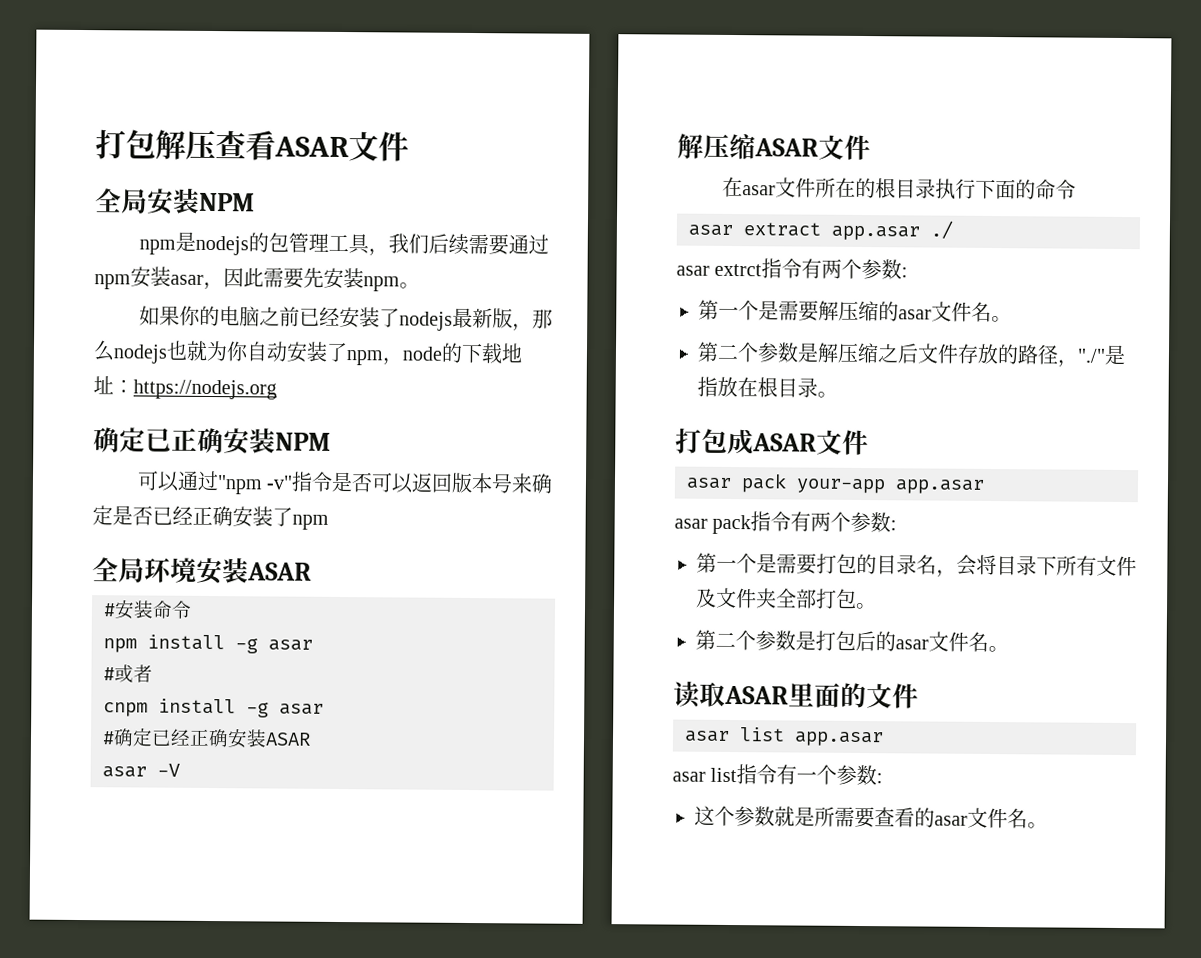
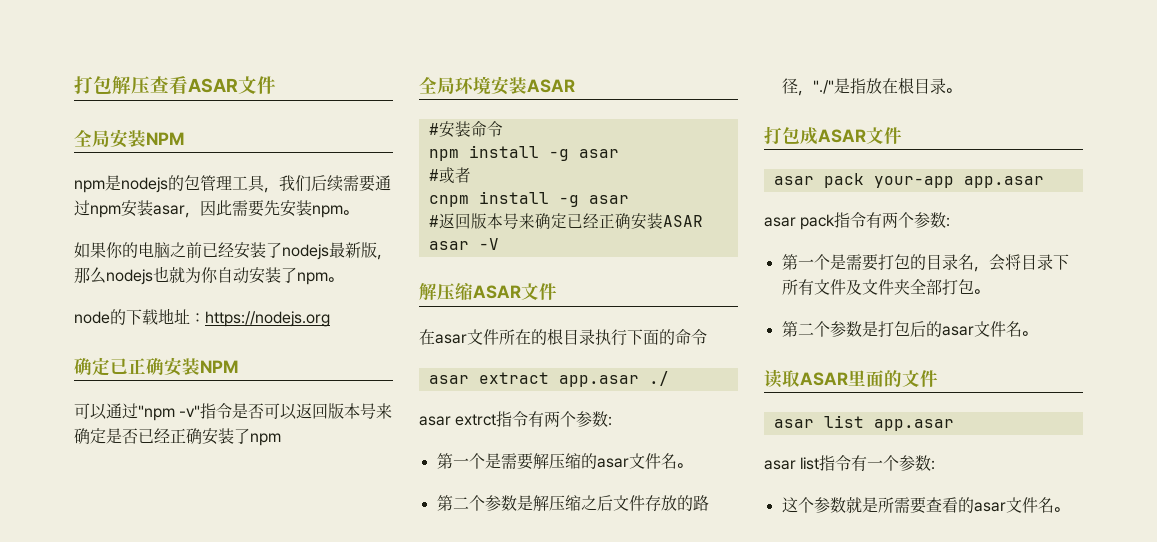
- 如果你的电脑之前已经安装了nodejs最新版，那么nodejs也就为你自动安装了npm，node的下载地址：https://nodejs.org
+ 如果你的电脑之前已经安装了nodejs最新版，那么nodejs也就为你自动安装了npm。
+ node的下载地址：https://nodejs.org
- #确定已经正确安装ASAR
+ #返回版本号来确定已经正确安装ASAR

